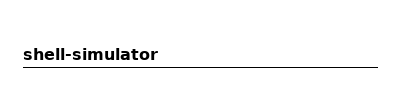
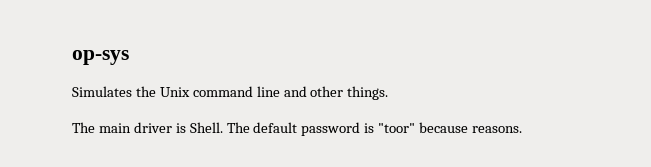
- shell-simulator
+ op-sys
+ Simulates the Unix command line and other things.
+ The main driver is Shell. The default password is "toor" because reasons.

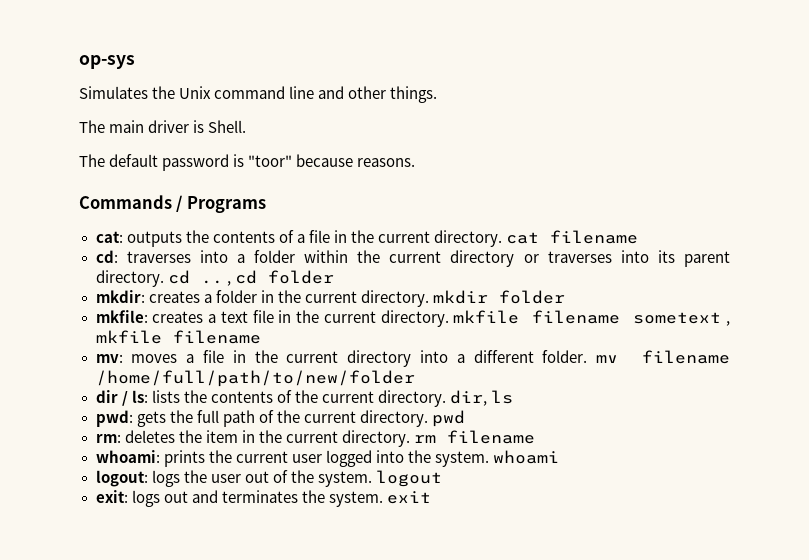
- The main driver is Shell. The default password is "toor" because reasons.
+ The main driver is Shell.
+ The default password is "toor" because reasons.
+ Commands / Programs
+ cat: outputs the contents of a file in the current directory. cat filename
+ cd: traverses into a folder within the current directory or traverses into its parent directory. cd .. , cd folder
+ mkdir: creates a folder in the current directory. mkdir folder
+ mkfile: creates a text file in the current directory. mkfile filename sometext , mkfile filename
+ mv: moves a file in the current directory into a different folder. mv filename /home/full/path/to/new/folder
+ dir / ls: lists the contents of the current directory. dir, ls
+ pwd: gets the full path of the current directory. pwd
+ rm: deletes the item in the current directory. rm filename
+ whoami: prints the current user logged into the system. whoami
+ logout: logs the user out of the system. logout
+ exit: logs out and terminates the system. exit

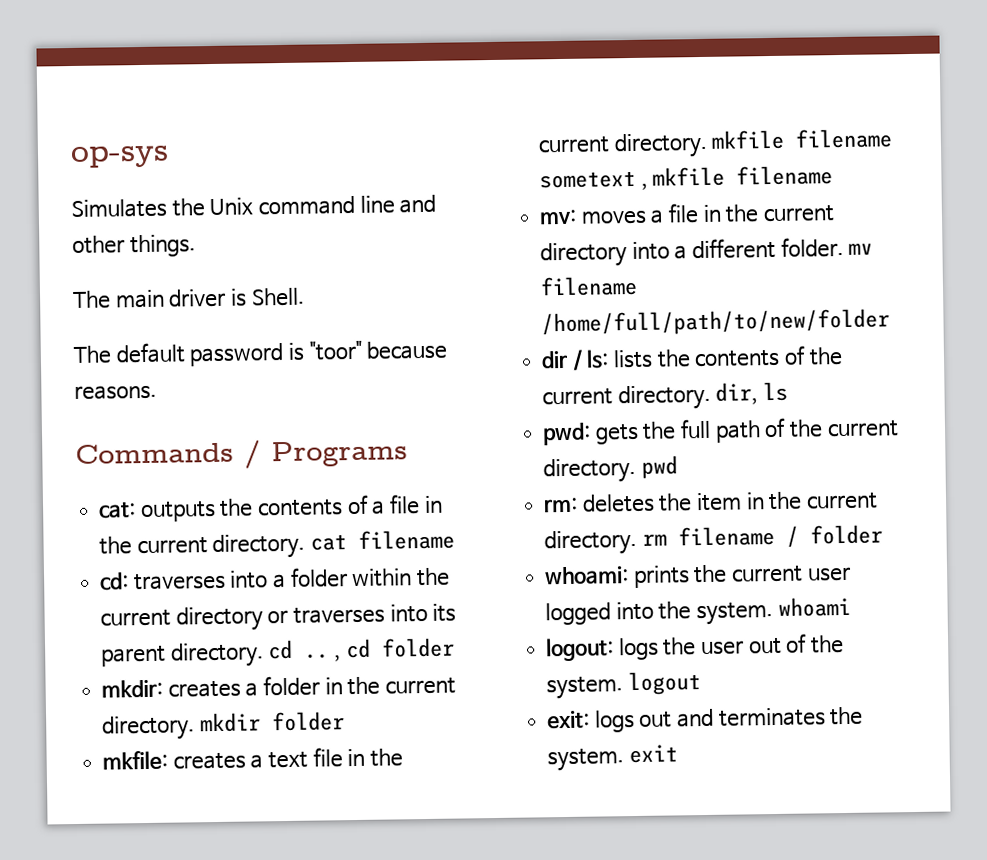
- rm: deletes the item in the current directory. rm filename
+ rm: deletes the item in the current directory. rm filename / folder

